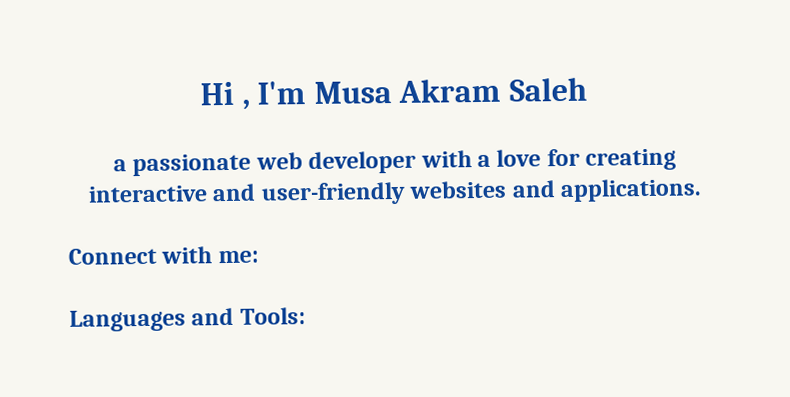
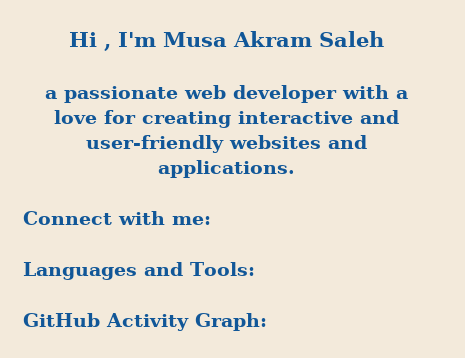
+ GitHub Activity Graph:

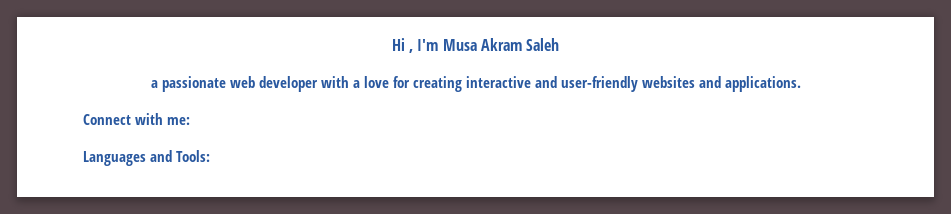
- GitHub Activity Graph:

